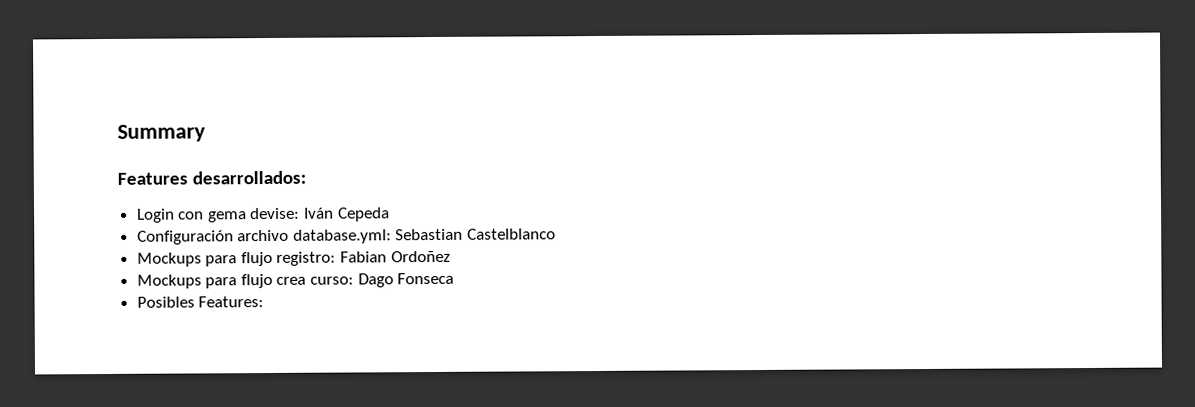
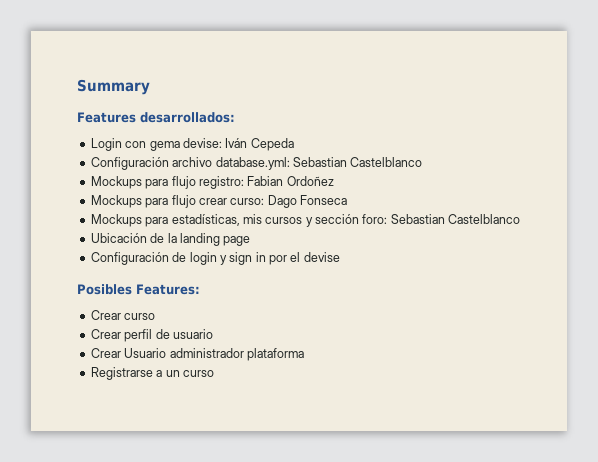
- Mockups para flujo crea curso: Dago Fonseca
+ Mockups para flujo crear curso: Dago Fonseca
+ Mockups para estadísticas, mis cursos y sección foro: Sebastian Castelblanco
+ Ubicación de la landing page
+ Configuración de login y sign in por el devise
  Posibles Features:
+ Crear curso
+ Crear perfil de usuario
+ Crear Usuario administrador plataforma
+ Registrarse a un curso

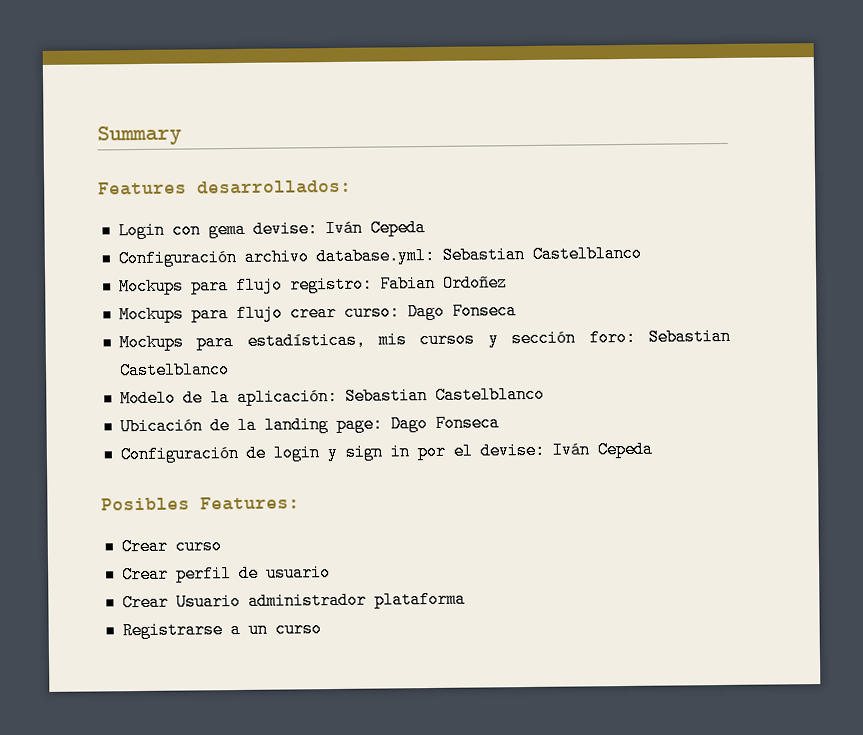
+ Modelo de la aplicación: Sebastian Castelblanco
- Ubicación de la landing page
+ Ubicación de la landing page: Dago Fonseca
- Configuración de login y sign in por el devise
+ Configuración de login y sign in por el devise: Iván Cepeda

